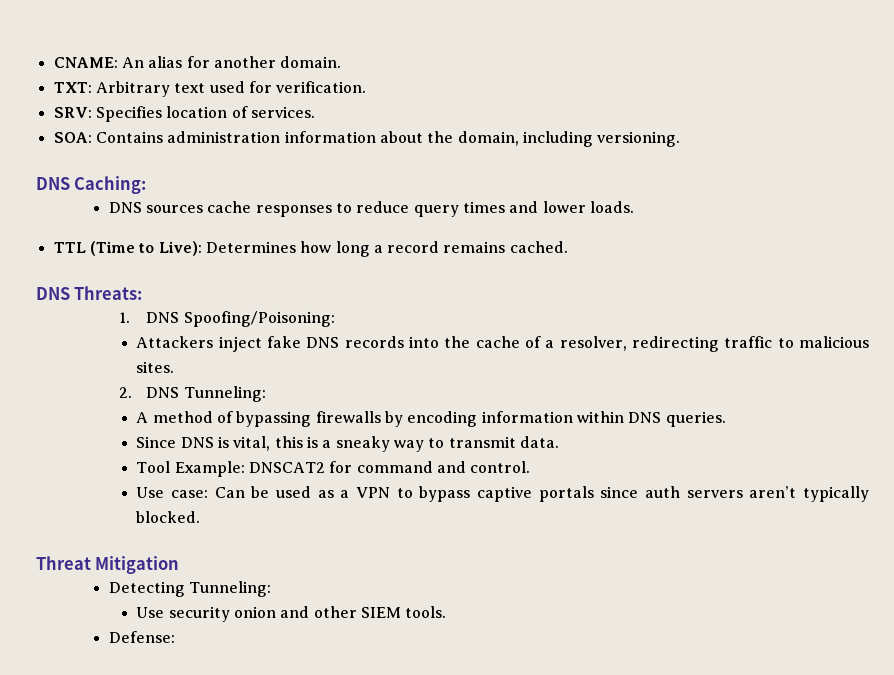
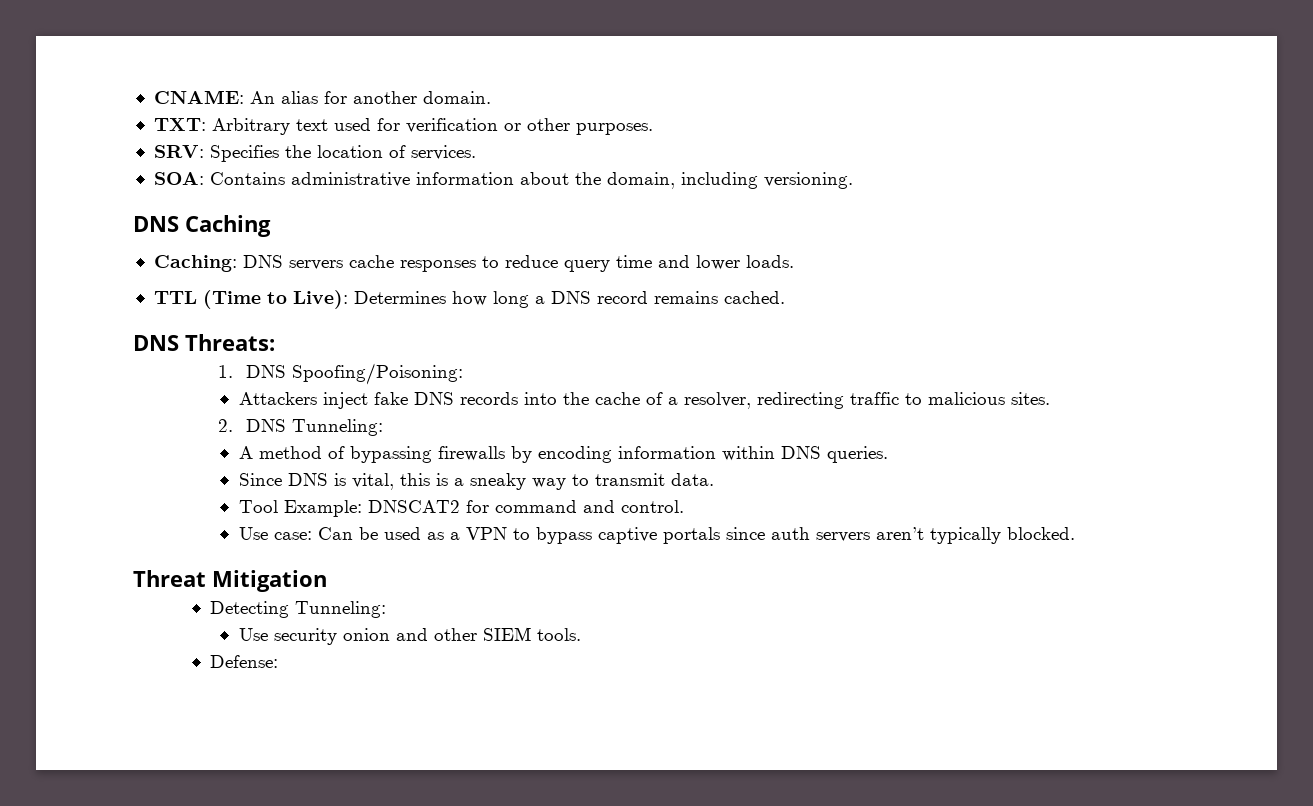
- TXT: Arbitrary text used for verification.
+ TXT: Arbitrary text used for verification or other purposes.
- SRV: Specifies location of services.
+ SRV: Specifies the location of services.
- SOA: Contains administration information about the domain, including versioning.
+ SOA: Contains administrative information about the domain, including versioning.
- DNS Caching:
- DNS sources cache responses to reduce query times and lower loads.
+ DNS Caching
+ Caching: DNS servers cache responses to reduce query time and lower loads.
- TTL (Time to Live): Determines how long a record remains cached.
+ TTL (Time to Live): Determines how long a DNS record remains cached.

